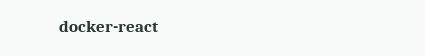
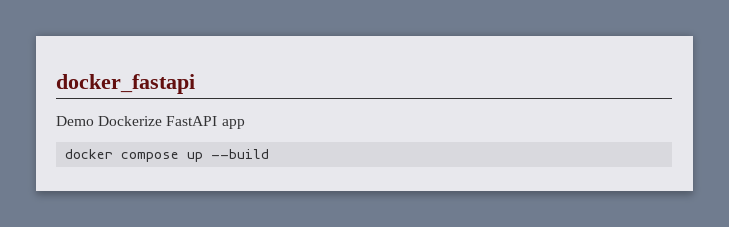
- docker-react
+ docker_fastapi
+ Demo Dockerize FastAPI app
+ docker compose up --build

